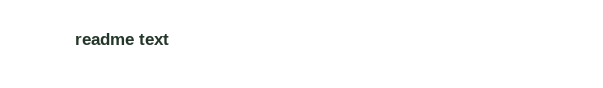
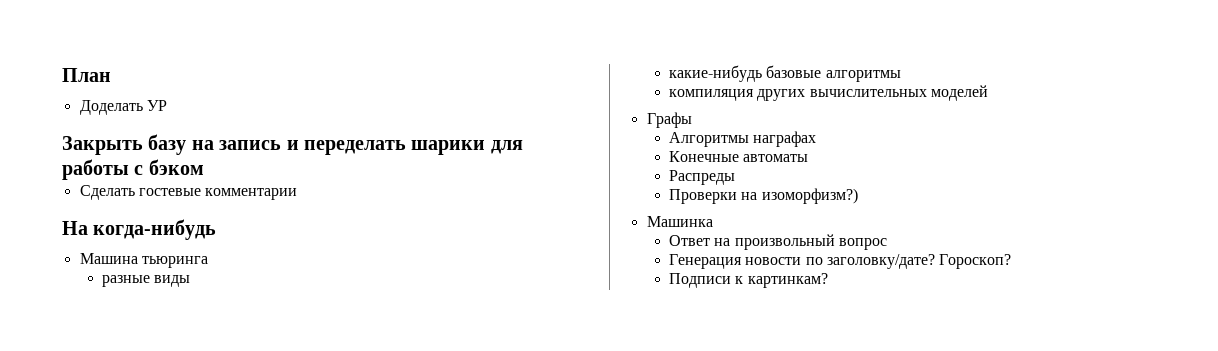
- readme text
+ План
+ Доделать УР
+ Закрыть базу на запись и переделать шарики для работы с бэком
+ Сделать гостевые комментарии
+ На когда-нибудь
+ Машина тьюринга
+ разные виды
+ какие-нибудь базовые алгоритмы
+ компиляция других вычислительных моделей
+ Графы
+ Алгоритмы награфах
+ Конечные автоматы
+ Распреды
+ Проверки на изоморфизм?)
+ Машинка
+ Ответ на произвольный вопрос
+ Генерация новости по заголовку/дате? Гороскоп?
+ Подписи к картинкам?

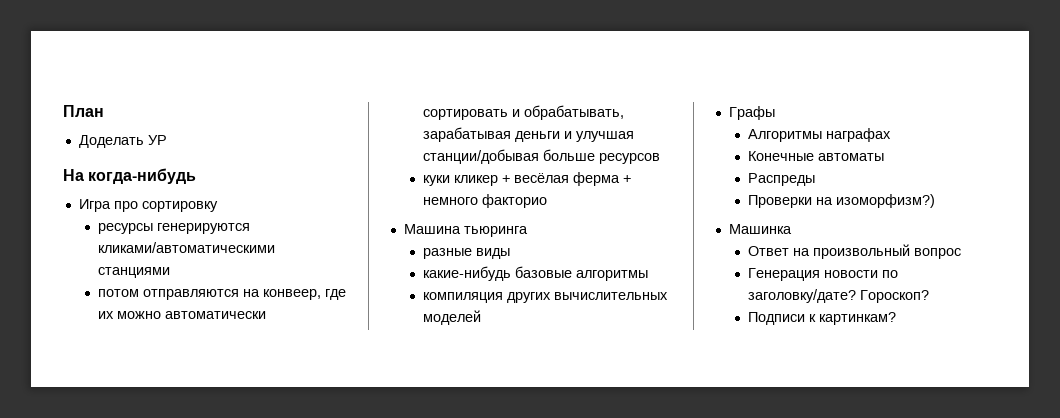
- Закрыть базу на запись и переделать шарики для работы с бэком
- Сделать гостевые комментарии
  На когда-нибудь
+ Игра про сортировку
+ ресурсы генерируются кликами/автоматическими станциями
+ потом отправляются на конвеер, где их можно автоматически сортировать и обрабатывать, зарабатывая деньги и улучшая станции/добывая больше ресурсов
+ куки кликер + весёлая ферма + немного факторио

